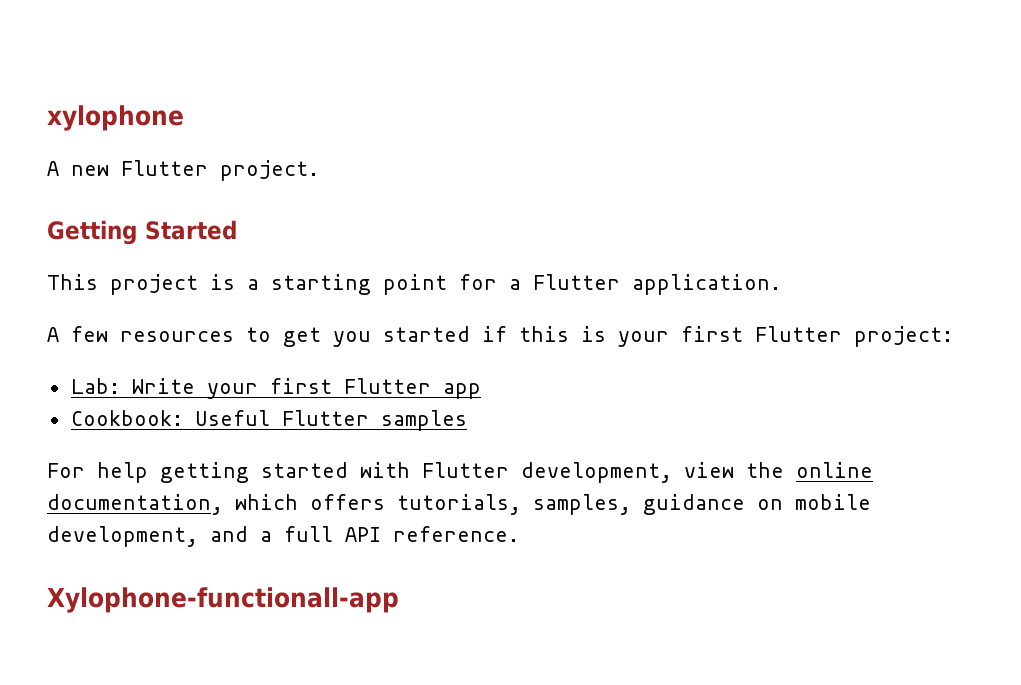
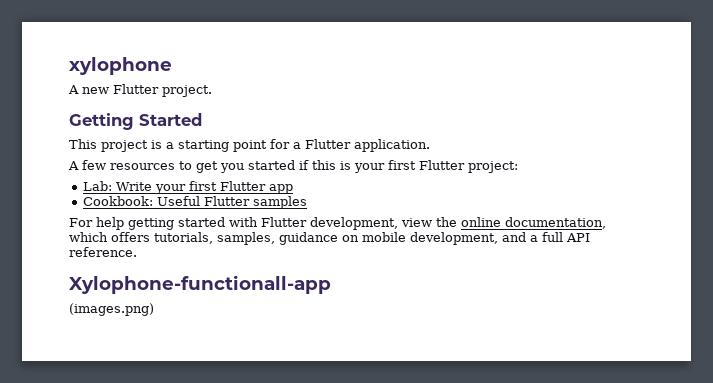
+ (images.png)

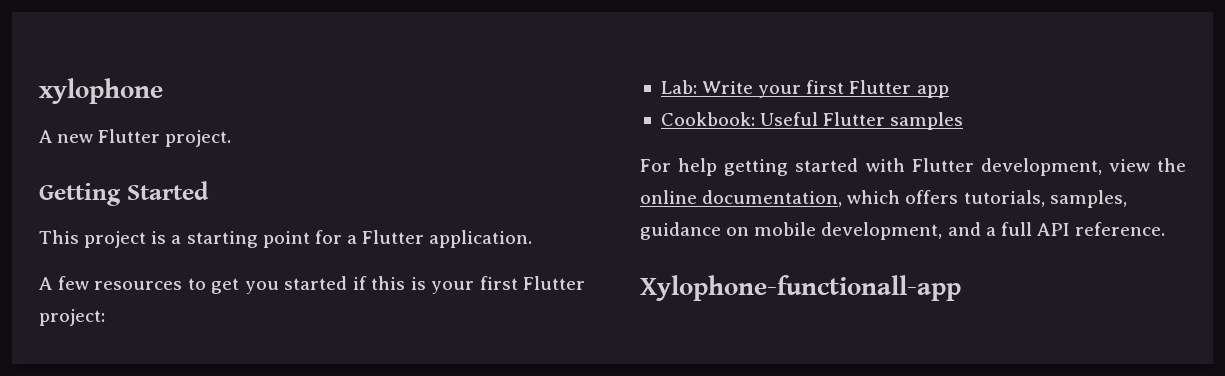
- (images.png)

